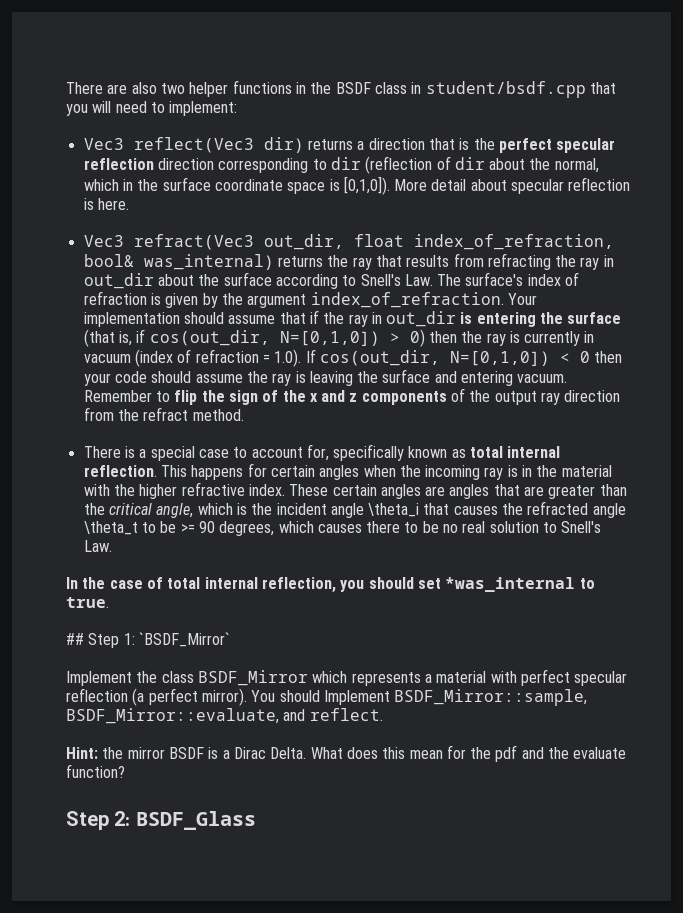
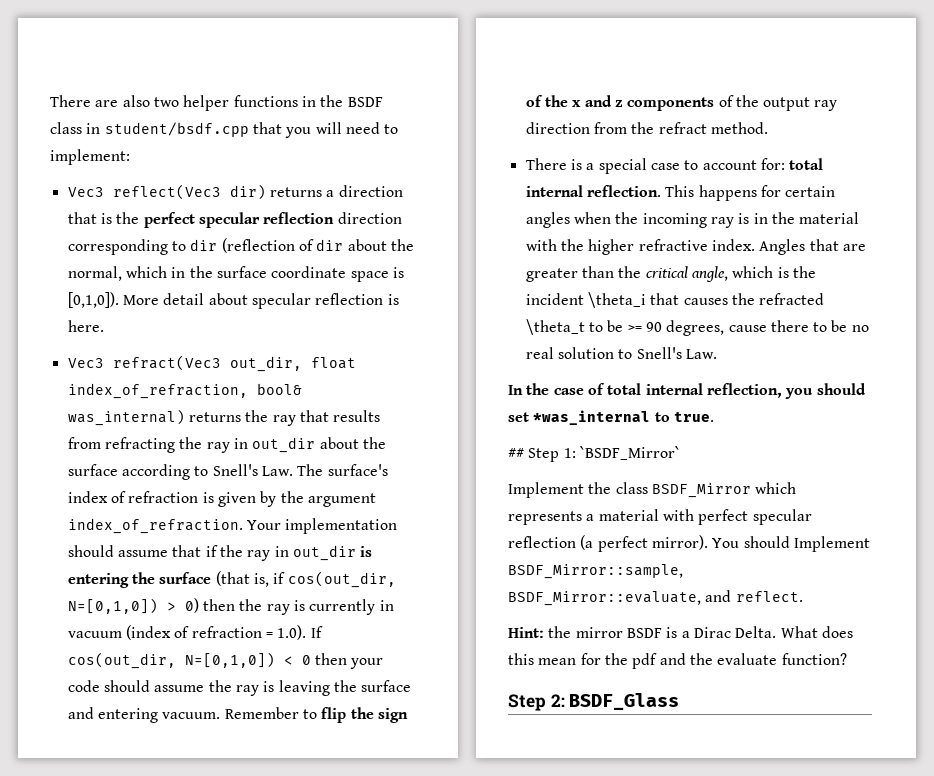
- There is a special case to account for, specifically known as total internal reflection.
+ There is a special case to account for: total internal reflection.
- These certain angles are angles that are greater than the critical angle, which is the incident angle \theta_i that causes the refracted angle \theta_t to be >= 90 degrees, which causes there to be no real solution to Snell's Law.
+ Angles that are greater than the critical angle, which is the incident \theta_i that causes the refracted \theta_t to be >= 90 degrees, cause there to be no real solution to Snell's Law.

